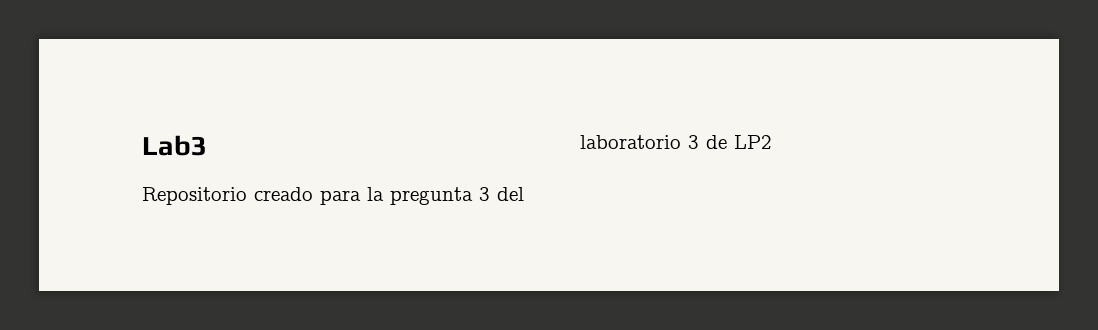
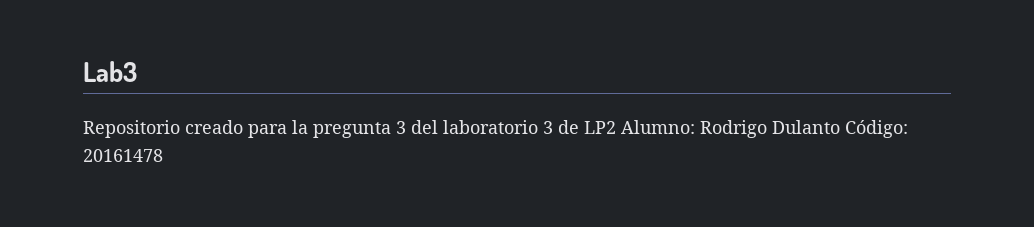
- Repositorio creado para la pregunta 3 del laboratorio 3 de LP2
+ Repositorio creado para la pregunta 3 del laboratorio 3 de LP2 Alumno: Rodrigo Dulanto Código: 20161478

